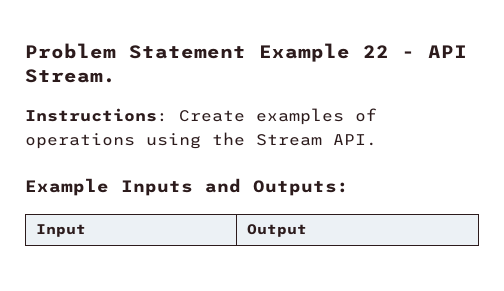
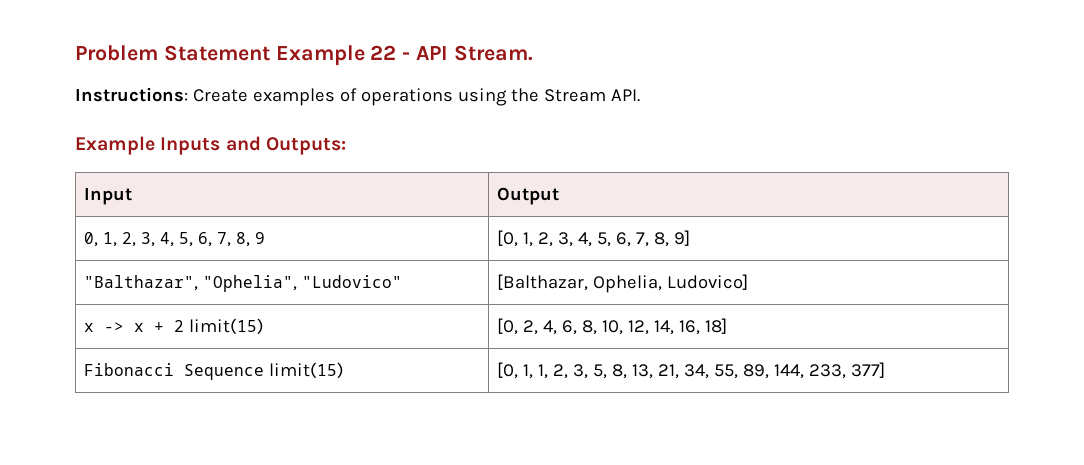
+ 0, 1, 2, 3, 4, 5, 6, 7, 8, 9 | [0, 1, 2, 3, 4, 5, 6, 7, 8, 9]
+ "Balthazar", "Ophelia", "Ludovico" | [Balthazar, Ophelia, Ludovico]
+ x -> x + 2 limit(15) | [0, 2, 4, 6, 8, 10, 12, 14, 16, 18]
+ Fibonacci Sequence limit(15) | [0, 1, 1, 2, 3, 5, 8, 13, 21, 34, 55, 89, 144, 233, 377]

